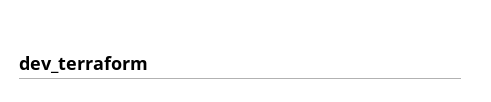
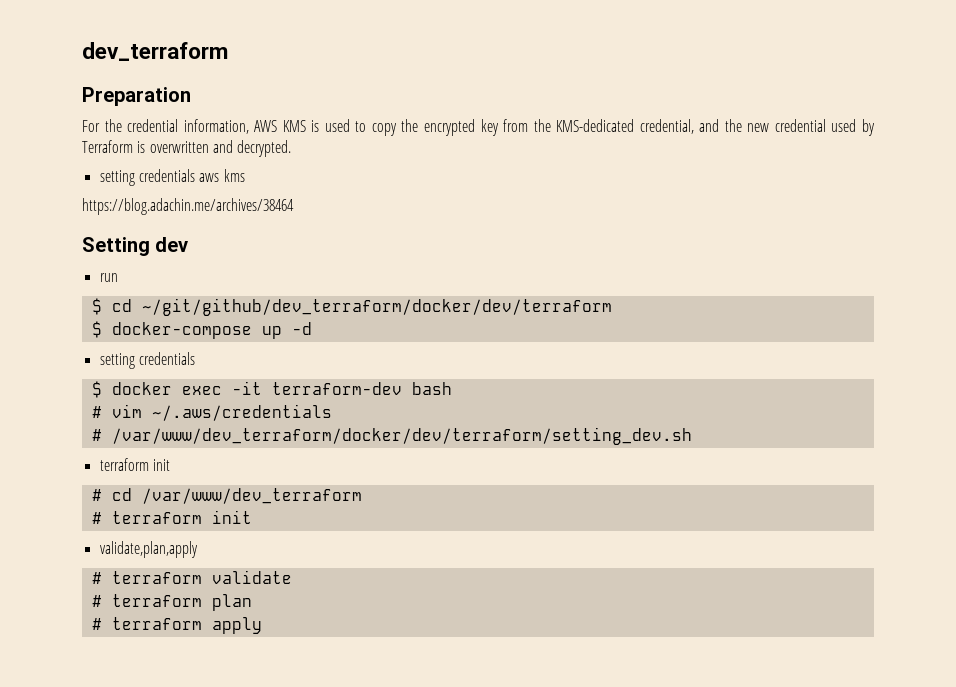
+ Preparation
+ For the credential information, AWS KMS is used to copy the encrypted key from the KMS-dedicated credential, and the new credential used by Terraform is overwritten and decrypted.
+ setting credentials aws kms
+ https://blog.adachin.me/archives/38464
+ Setting dev
+ run
+ $ cd ~/git/github/dev_terraform/docker/dev/terraform
+ $ docker-compose up -d
+ setting credentials
+ $ docker exec -it terraform-dev bash
+ # vim ~/.aws/credentials
+ # /var/www/dev_terraform/docker/dev/terraform/setting_dev.sh
+ terraform init
+ # cd /var/www/dev_terraform
+ # terraform init
+ validate,plan,apply
+ # terraform validate
+ # terraform plan
+ # terraform apply

